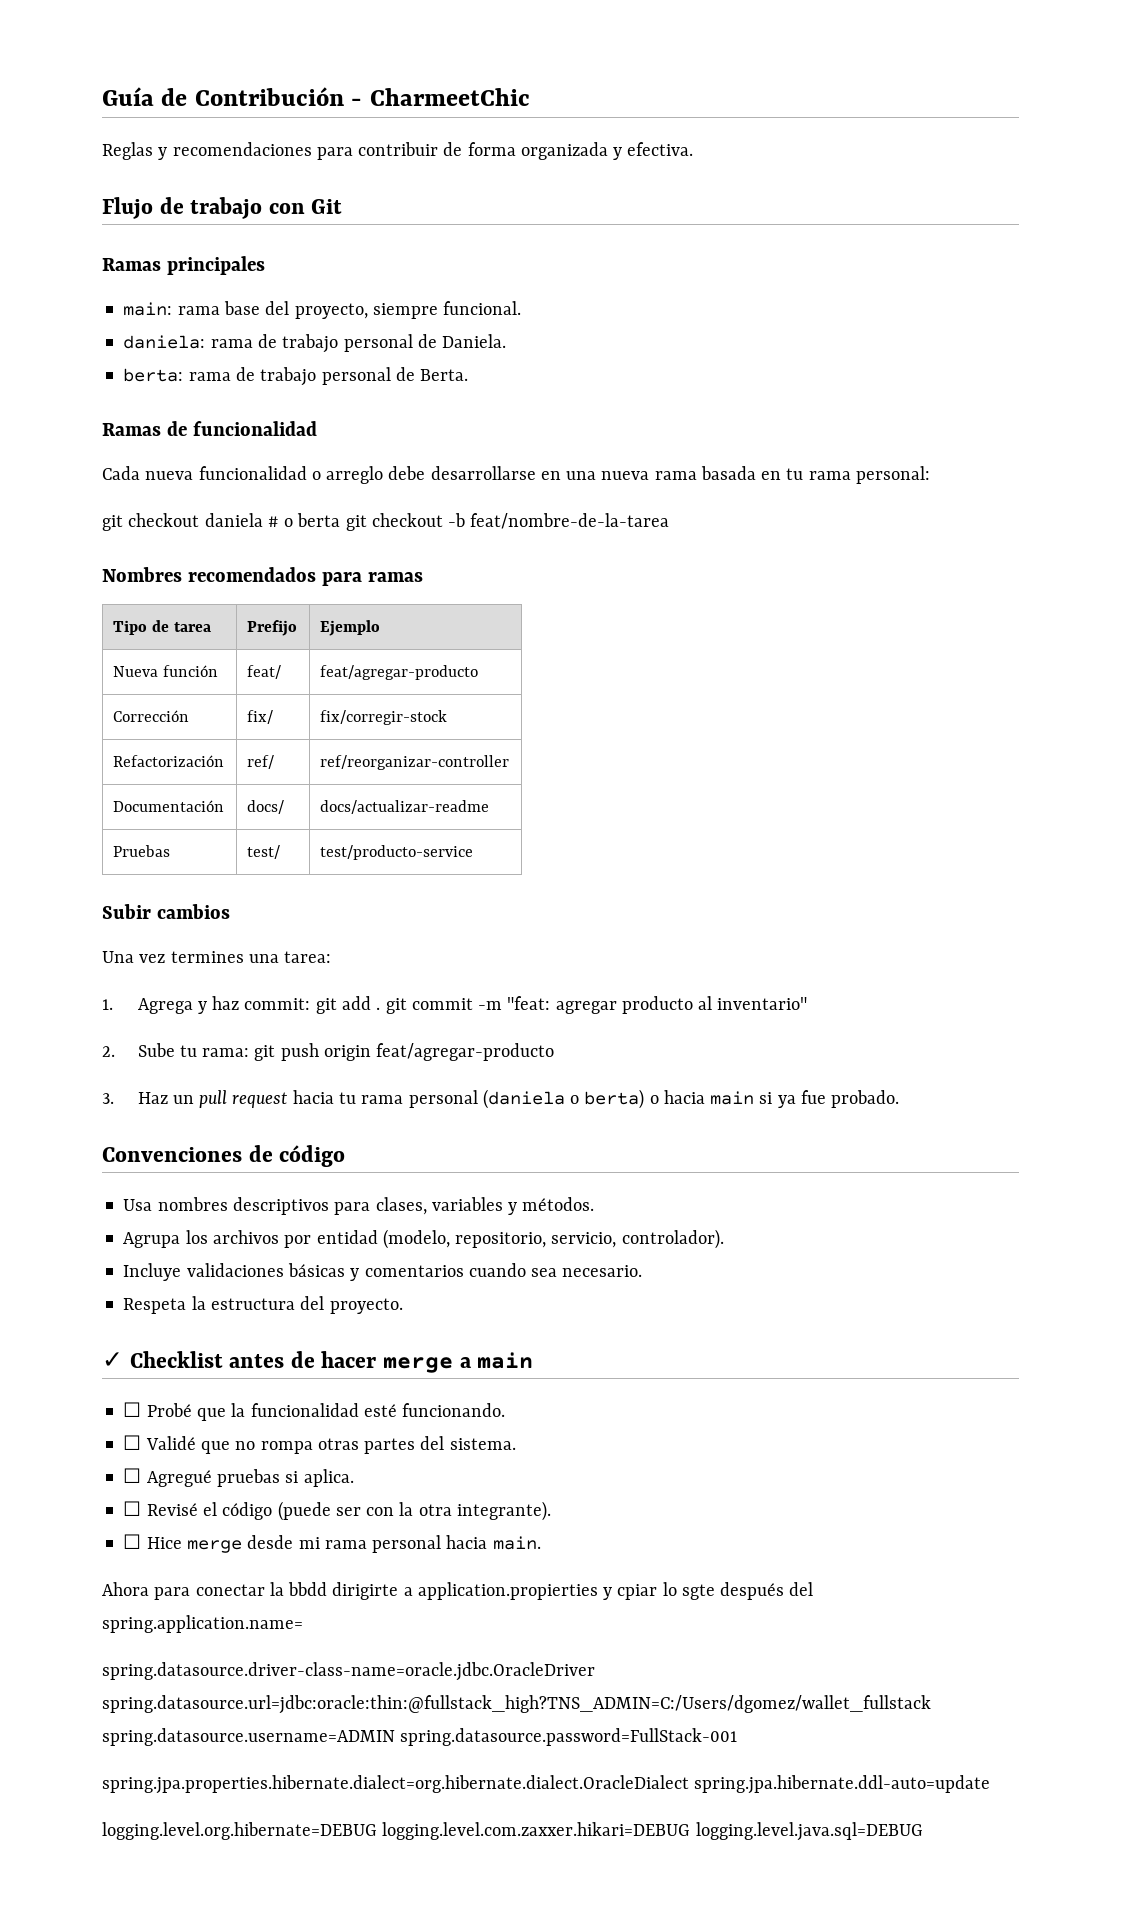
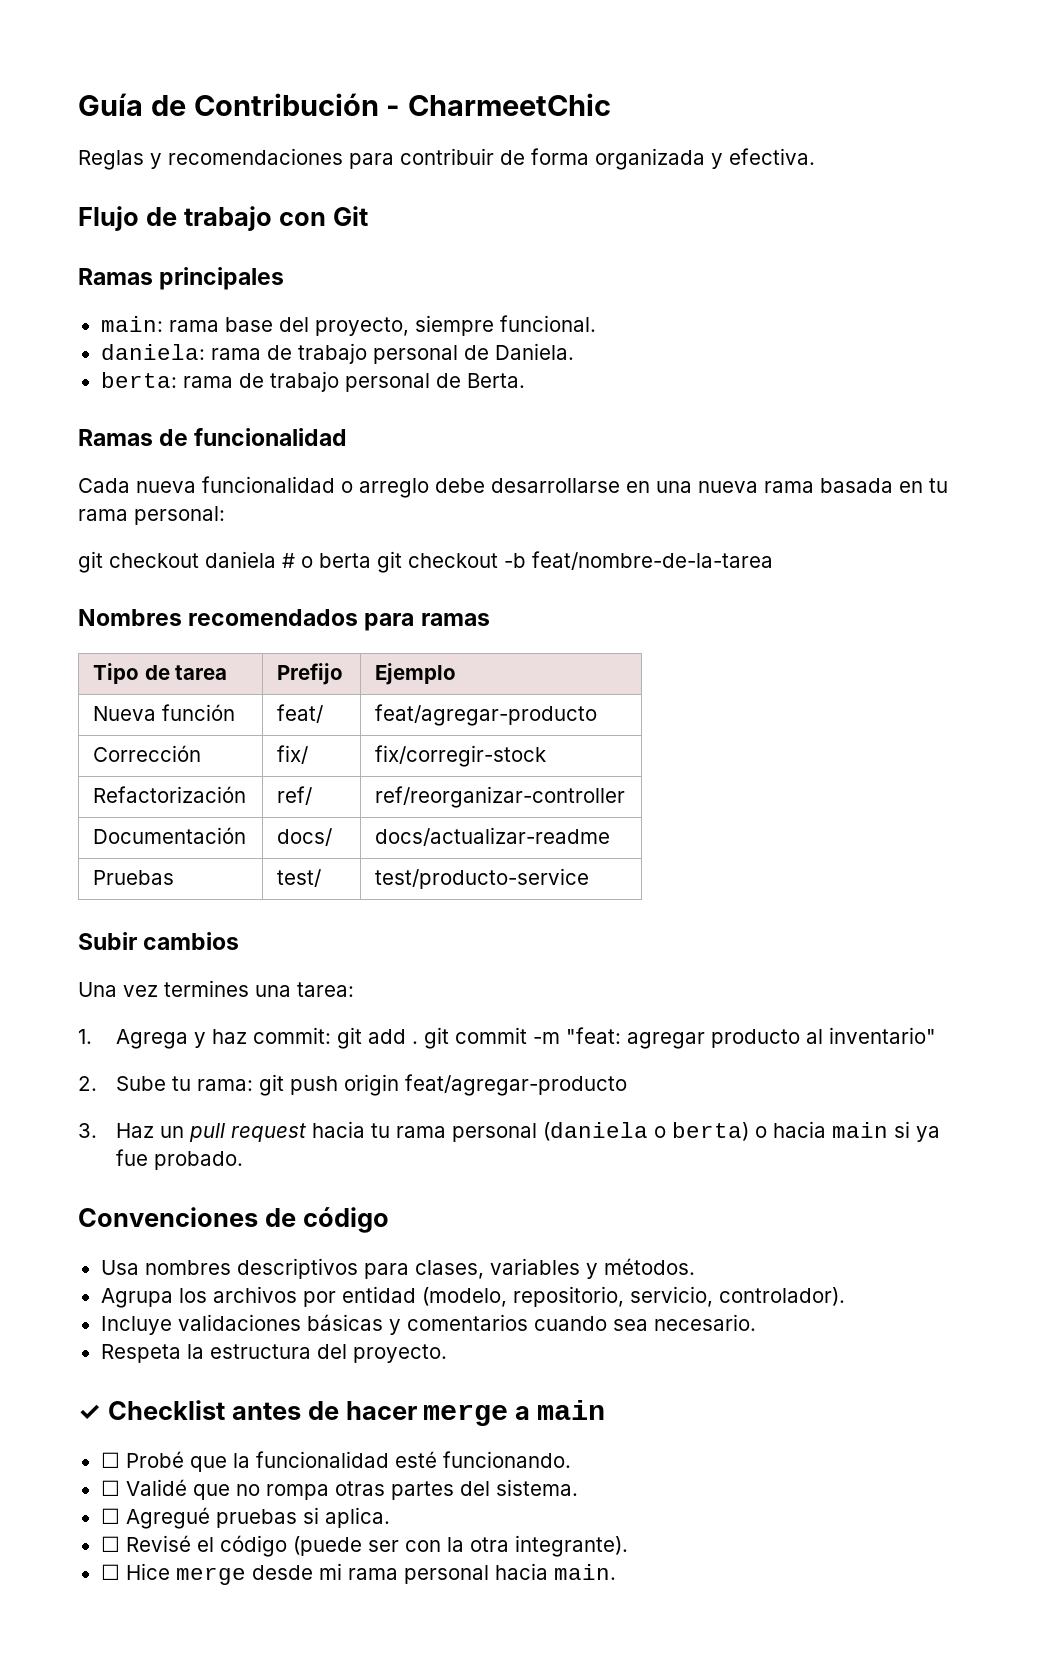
- Ahora para conectar la bbdd dirigirte a application.propierties y cpiar lo sgte después del spring.application.name=
- spring.datasource.driver-class-name=oracle.jdbc.OracleDriver spring.datasource.url=jdbc:oracle:thin:@fullstack_high?TNS_ADMIN=C:/Users/dgomez/wallet_fullstack spring.datasource.username=ADMIN spring.datasource.password=FullStack-001
- spring.jpa.properties.hibernate.dialect=org.hibernate.dialect.OracleDialect spring.jpa.hibernate.ddl-auto=update
- logging.level.org.hibernate=DEBUG logging.level.com.zaxxer.hikari=DEBUG logging.level.java.sql=DEBUG

